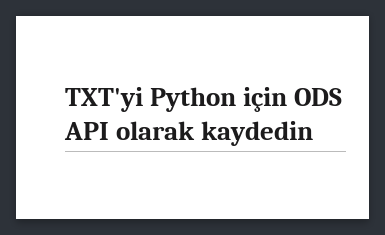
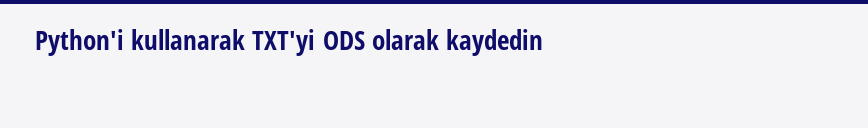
- TXT'yi Python için ODS API olarak kaydedin
+ Python'i kullanarak TXT'yi ODS olarak kaydedin

